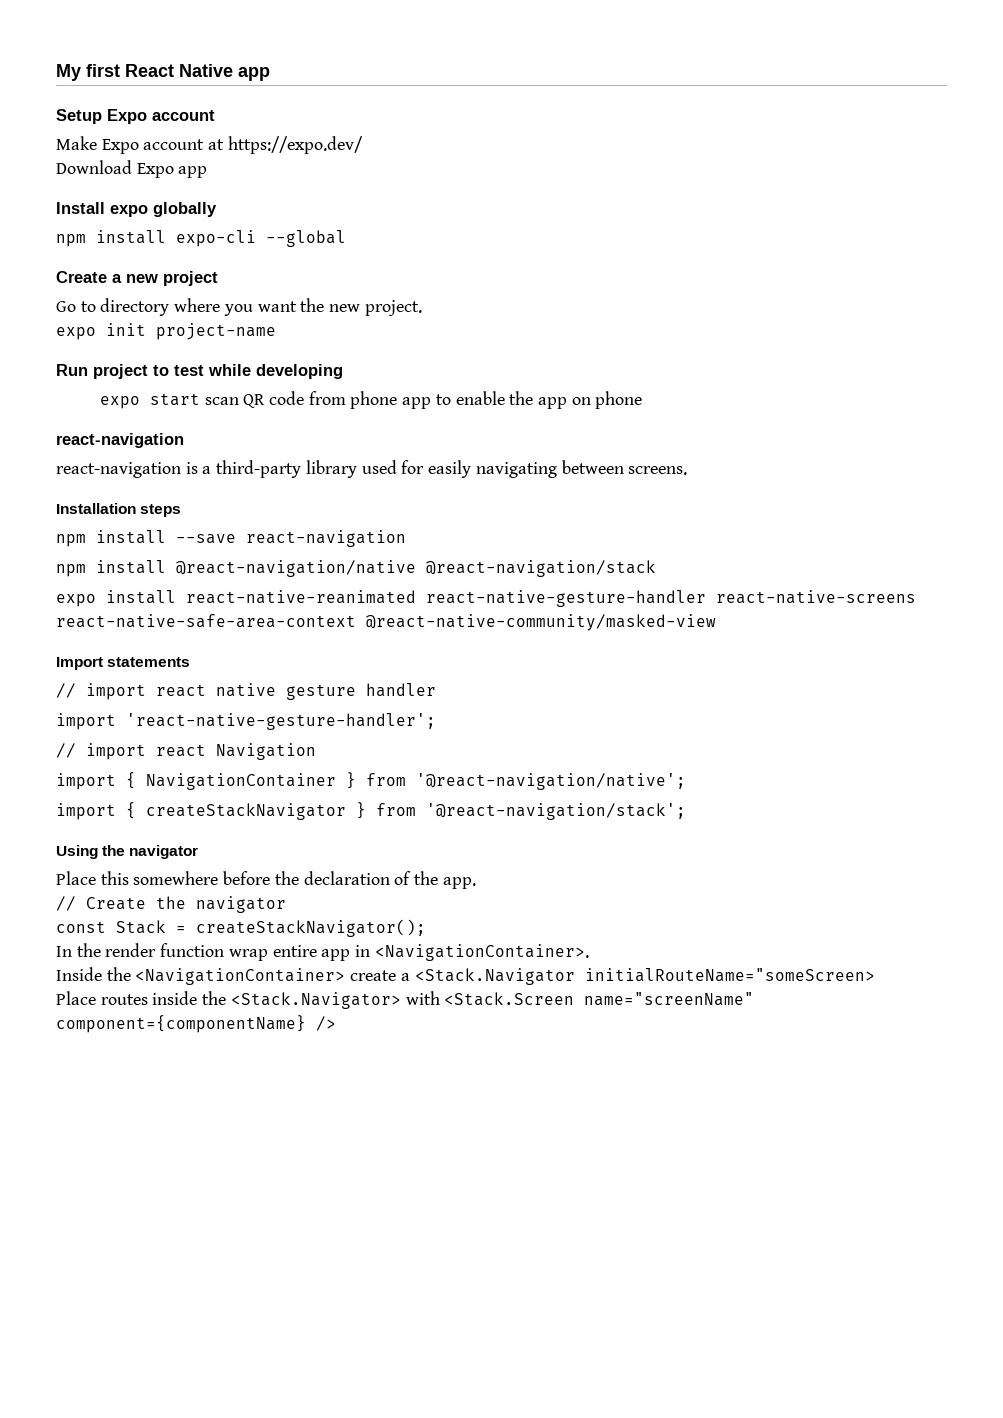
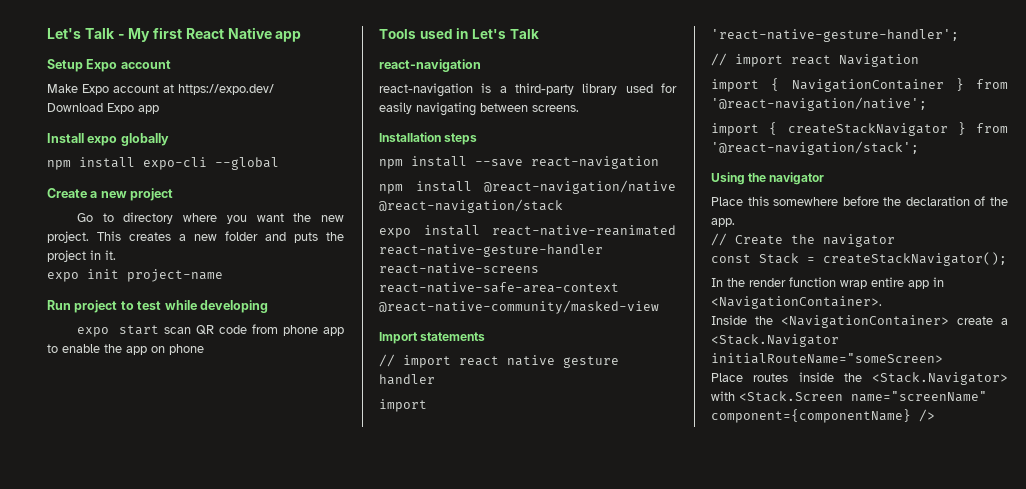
- My first React Native app
+ Let's Talk - My first React Native app
+ This creates a new folder and puts the project in it.
+ Tools used in Let's Talk

